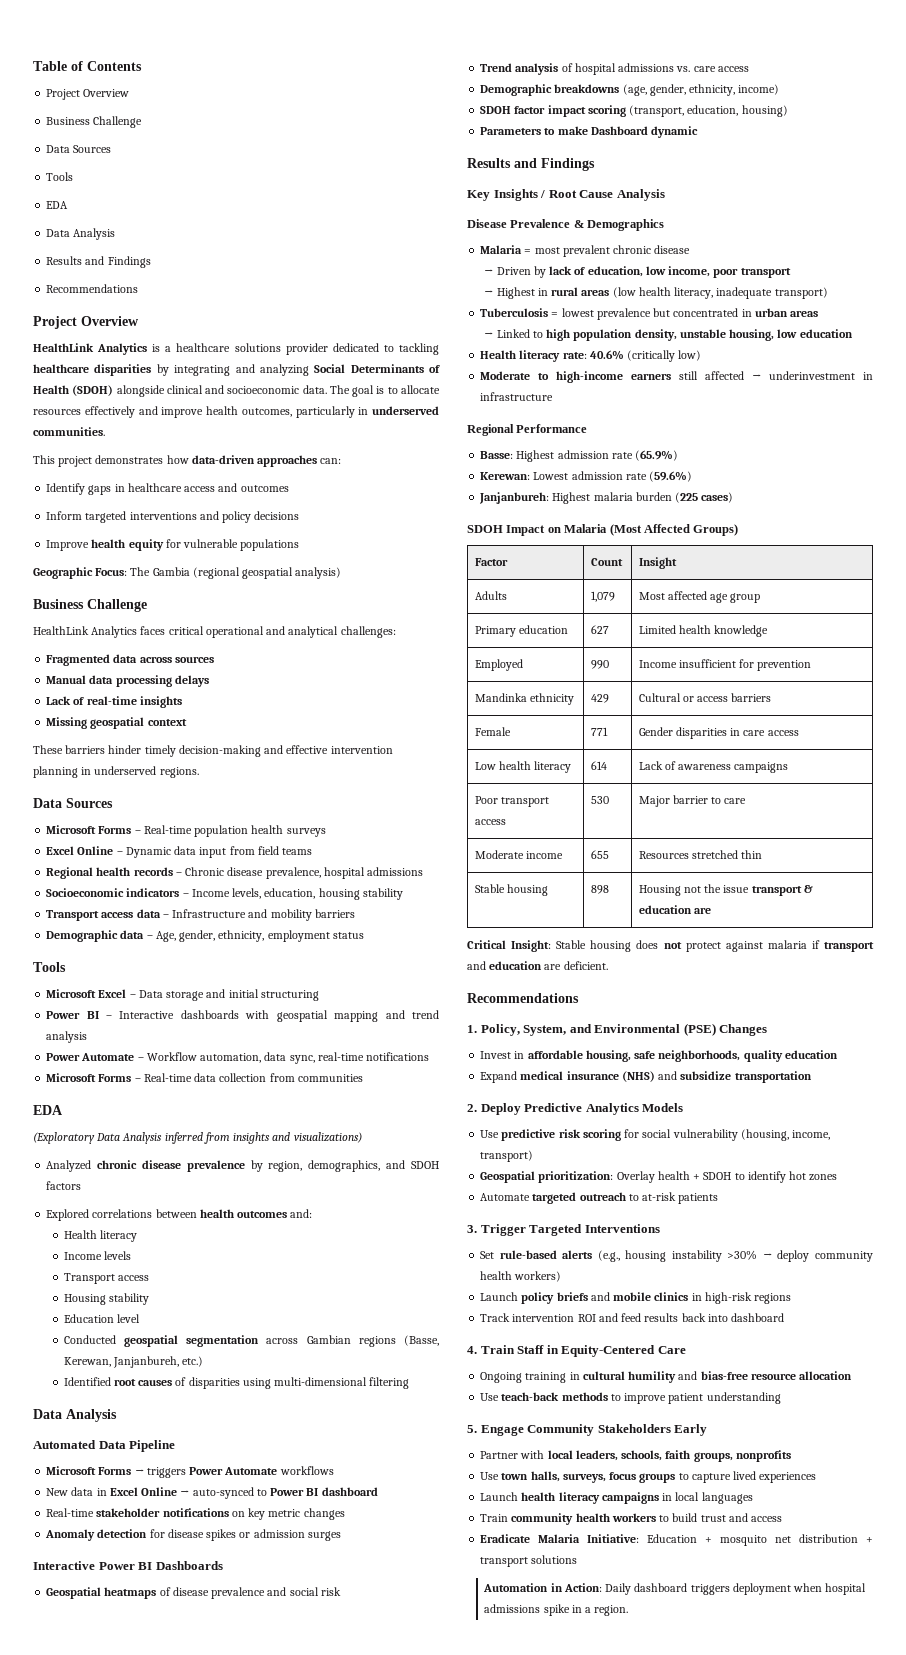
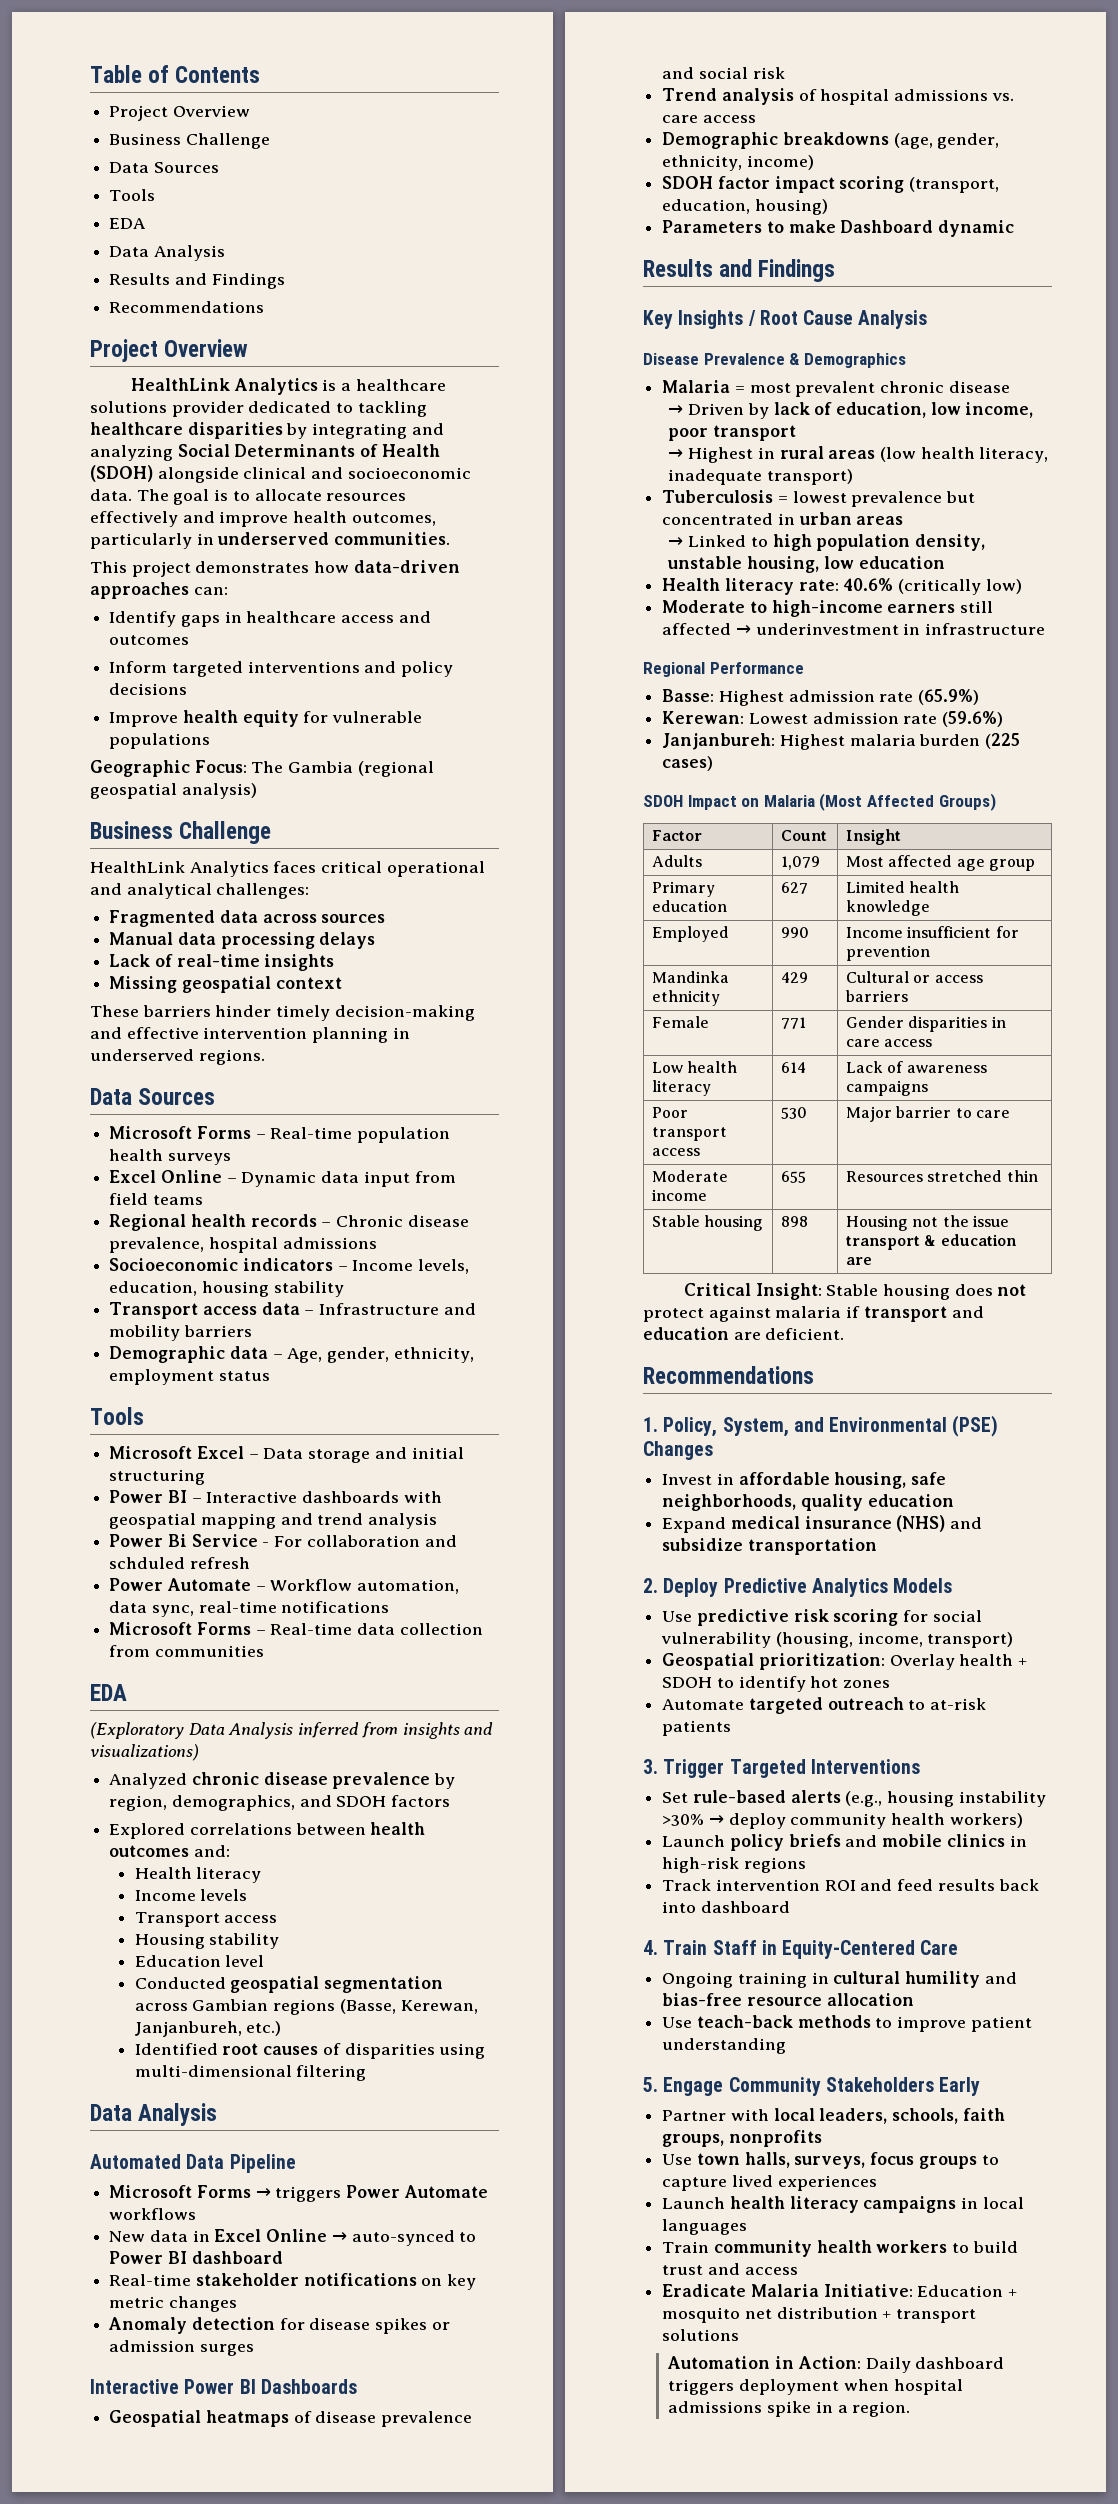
+ Power Bi Service - For collaboration and schduled refresh

